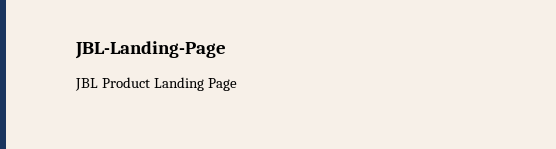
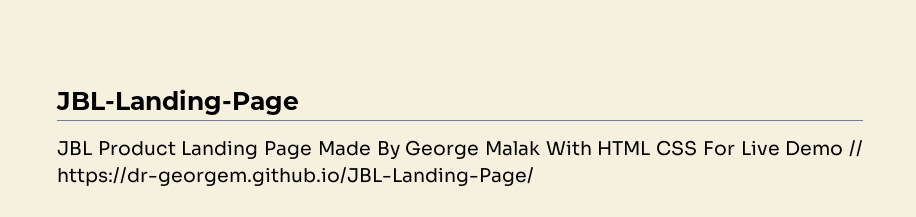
- JBL Product Landing Page
+ JBL Product Landing Page Made By George Malak With HTML CSS For Live Demo // https://dr-georgem.github.io/JBL-Landing-Page/

